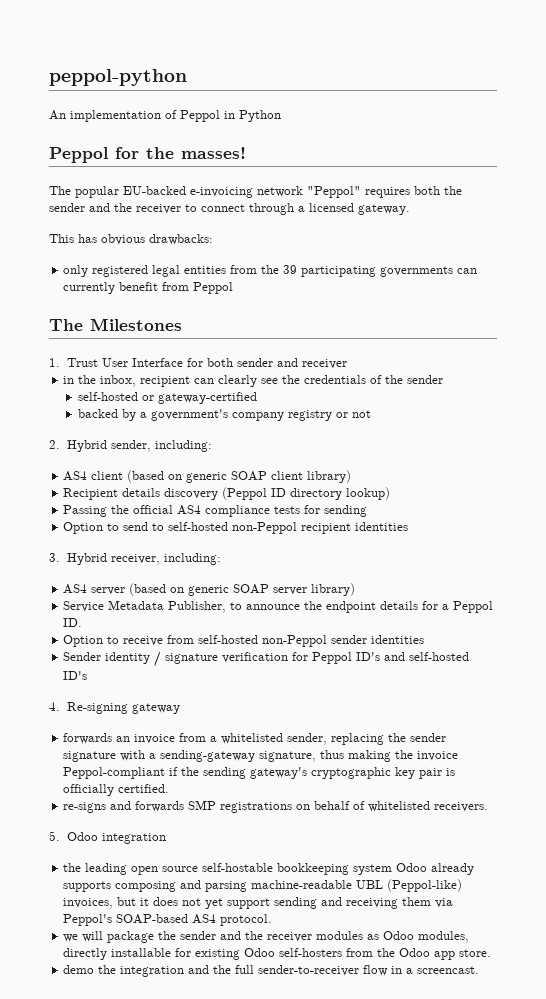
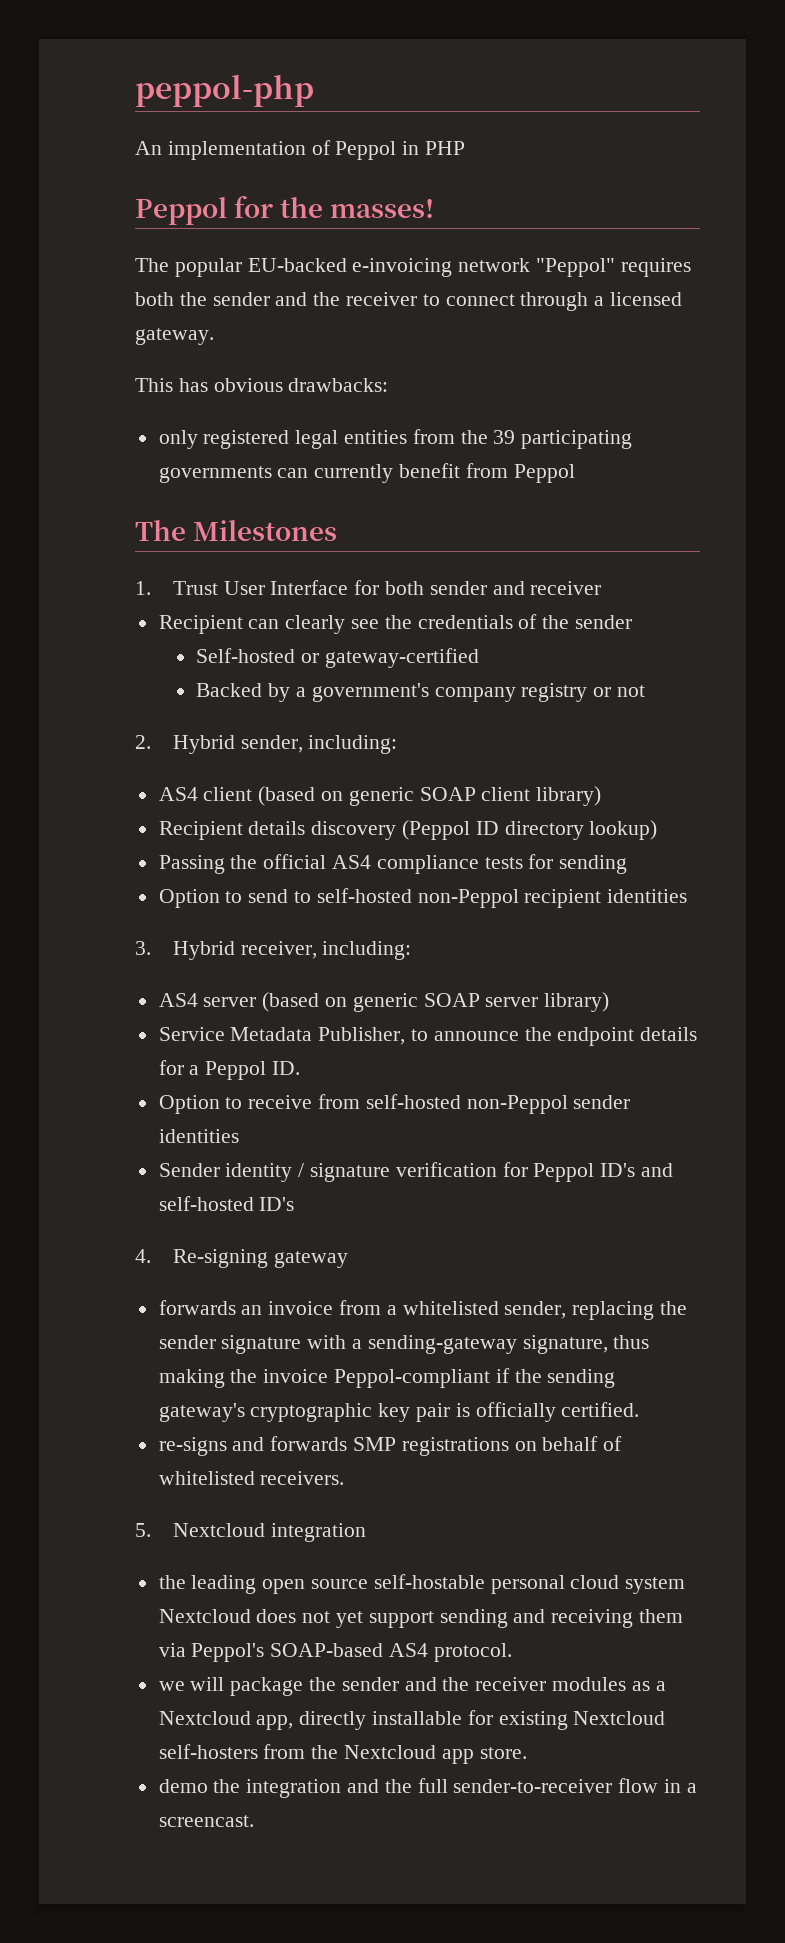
- peppol-python
+ peppol-php
- An implementation of Peppol in Python
+ An implementation of Peppol in PHP
- in the inbox, recipient can clearly see the credentials of the sender
+ Recipient can clearly see the credentials of the sender
- self-hosted or gateway-certified
+ Self-hosted or gateway-certified
- backed by a government's company registry or not
+ Backed by a government's company registry or not
- 5. Odoo integration
+ 5. Nextcloud integration
- the leading open source self-hostable bookkeeping system Odoo already supports composing and parsing machine-readable UBL (Peppol-like) invoices, but it does not yet support sending and receiving them via Peppol's SOAP-based AS4 protocol.
+ the leading open source self-hostable personal cloud system Nextcloud does not yet support sending and receiving them via Peppol's SOAP-based AS4 protocol.
- we will package the sender and the receiver modules as Odoo modules, directly installable for existing Odoo self-hosters from the Odoo app store.
+ we will package the sender and the receiver modules as a Nextcloud app, directly installable for existing Nextcloud self-hosters from the Nextcloud app store.

